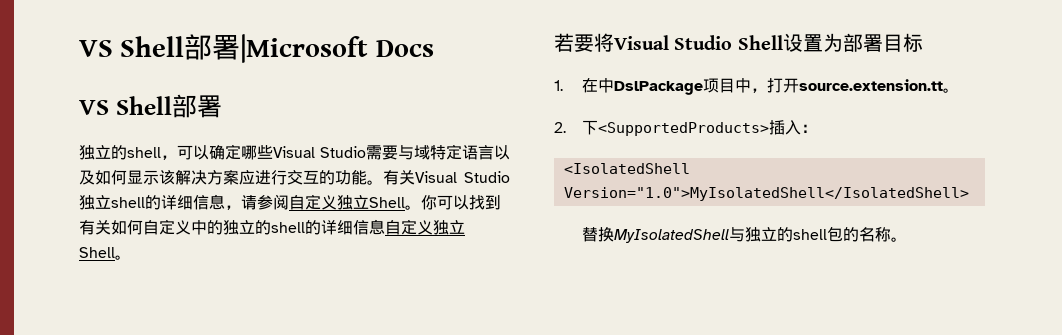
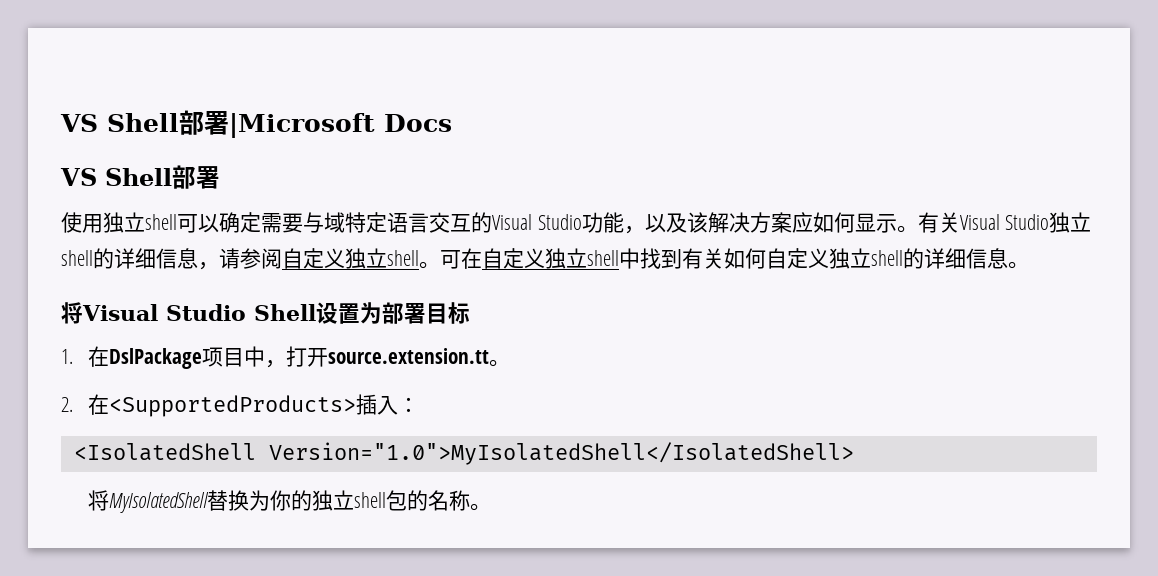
- 独立的shell，可以确定哪些Visual Studio需要与域特定语言以及如何显示该解决方案应进行交互的功能。
+ 使用独立shell可以确定需要与域特定语言交互的Visual Studio功能，以及该解决方案应如何显示。
- 有关Visual Studio独立shell的详细信息，请参阅自定义独立Shell。你可以找到有关如何自定义中的独立的shell的详细信息自定义独立Shell。
- 若要将Visual Studio Shell设置为部署目标
+ 有关Visual Studio独立shell的详细信息，请参阅自定义独立shell。可在自定义独立shell中找到有关如何自定义独立shell的详细信息。
+ 将Visual Studio Shell设置为部署目标
- 1.在中DslPackage项目中，打开source.extension.tt。
+ 1.在DslPackage项目中，打开source.extension.tt。
- 2.下<SupportedProducts>插入：
+ 2.在<SupportedProducts>插入：
- 替换MyIsolatedShell与独立的shell包的名称。
+ 将MyIsolatedShell替换为你的独立shell包的名称。

